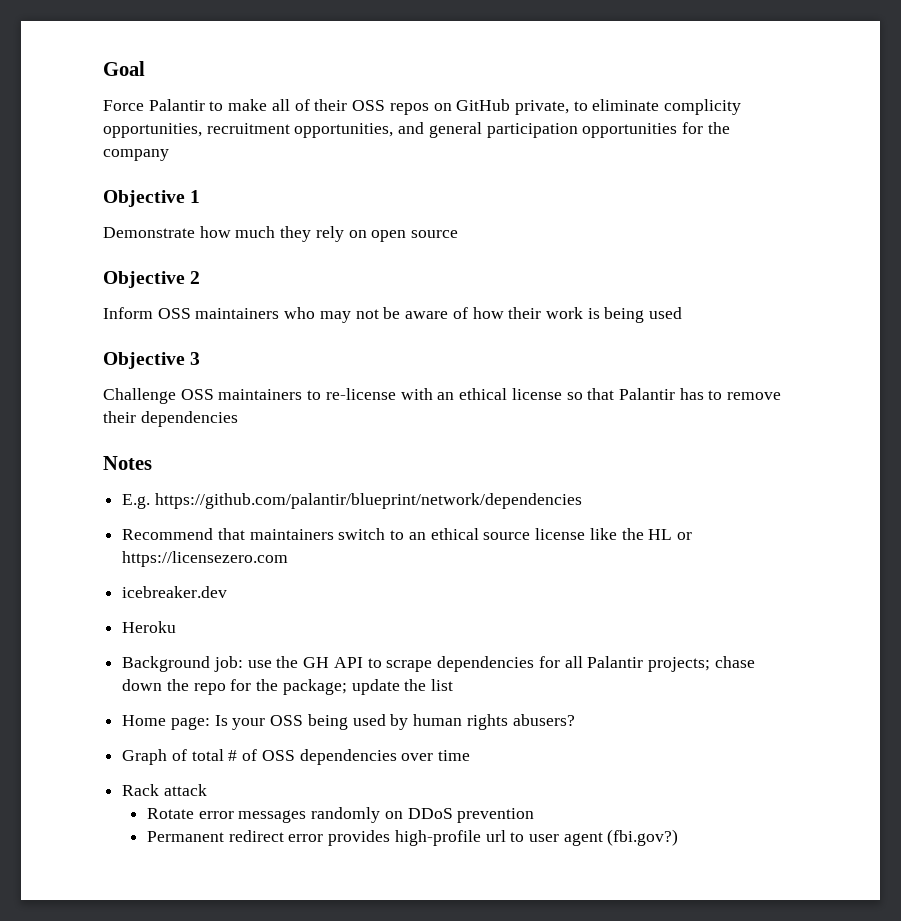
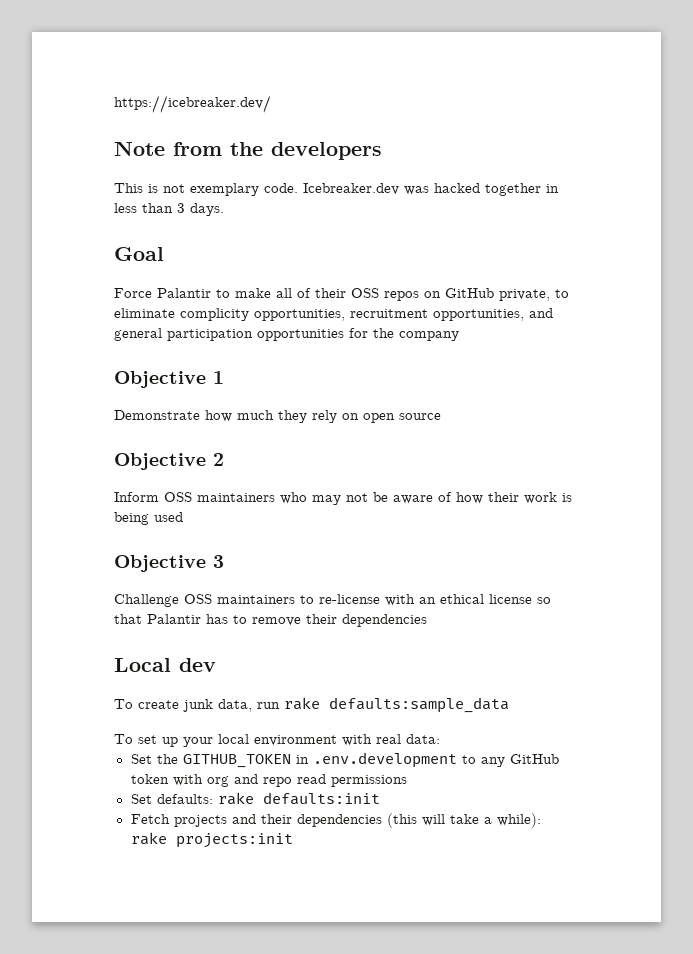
+ https://icebreaker.dev/
+ Note from the developers
+ This is not exemplary code. Icebreaker.dev was hacked together in less than 3 days.
- Notes
- E.g. https://github.com/palantir/blueprint/network/dependencies
- Recommend that maintainers switch to an ethical source license like the HL or https://licensezero.com
- icebreaker.dev
- Heroku
- Background job: use the GH API to scrape dependencies for all Palantir projects; chase down the repo for the package; update the list
- Home page: Is your OSS being used by human rights abusers?
- Graph of total # of OSS dependencies over time
- Rack attack
- Rotate error messages randomly on DDoS prevention
- Permanent redirect error provides high-profile url to user agent (fbi.gov?)
+ Local dev
+ To create junk data, run rake defaults:sample_data
+ To set up your local environment with real data:
+ Set the GITHUB_TOKEN in .env.development to any GitHub token with org and repo read permissions
+ Set defaults: rake defaults:init
+ Fetch projects and their dependencies (this will take a while): rake projects:init

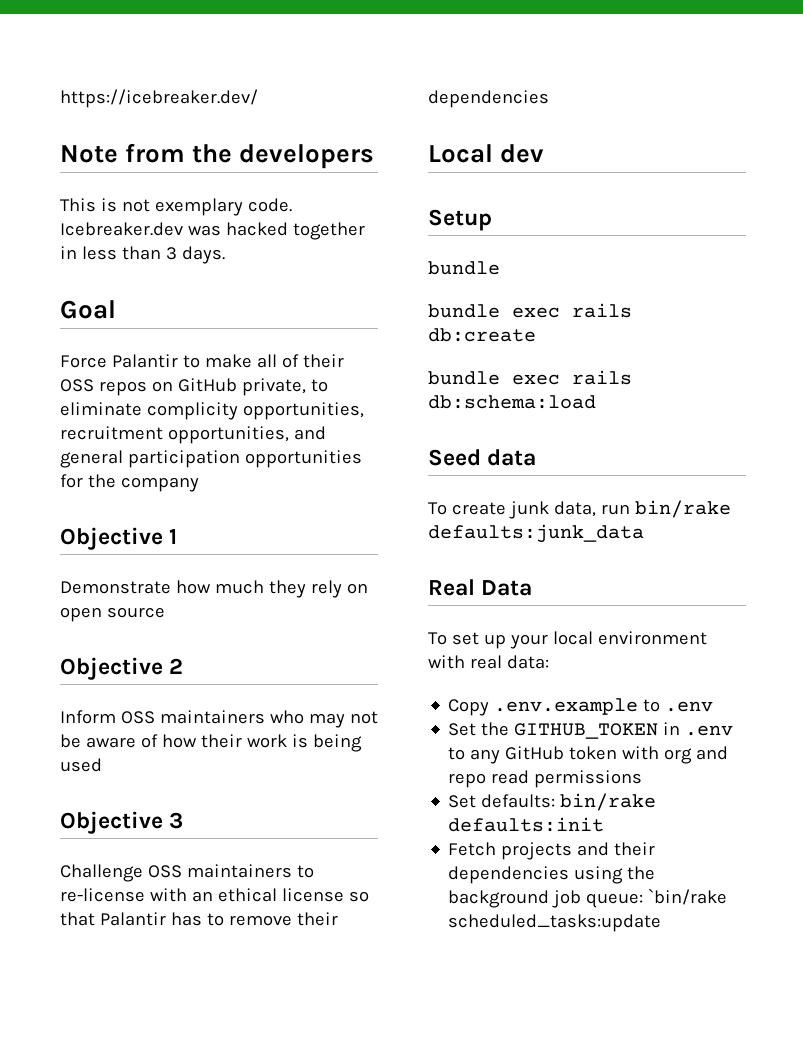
+ Setup
+ bundle
+ bundle exec rails db:create
+ bundle exec rails db:schema:load
+ Seed data
- To create junk data, run rake defaults:sample_data
+ To create junk data, run bin/rake defaults:junk_data
+ Real Data
+ Copy .env.example to .env
- Set the GITHUB_TOKEN in .env.development to any GitHub token with org and repo read permissions
+ Set the GITHUB_TOKEN in .env to any GitHub token with org and repo read permissions
- Set defaults: rake defaults:init
+ Set defaults: bin/rake defaults:init
- Fetch projects and their dependencies (this will take a while): rake projects:init
+ Fetch projects and their dependencies using the background job queue: `bin/rake scheduled_tasks:update

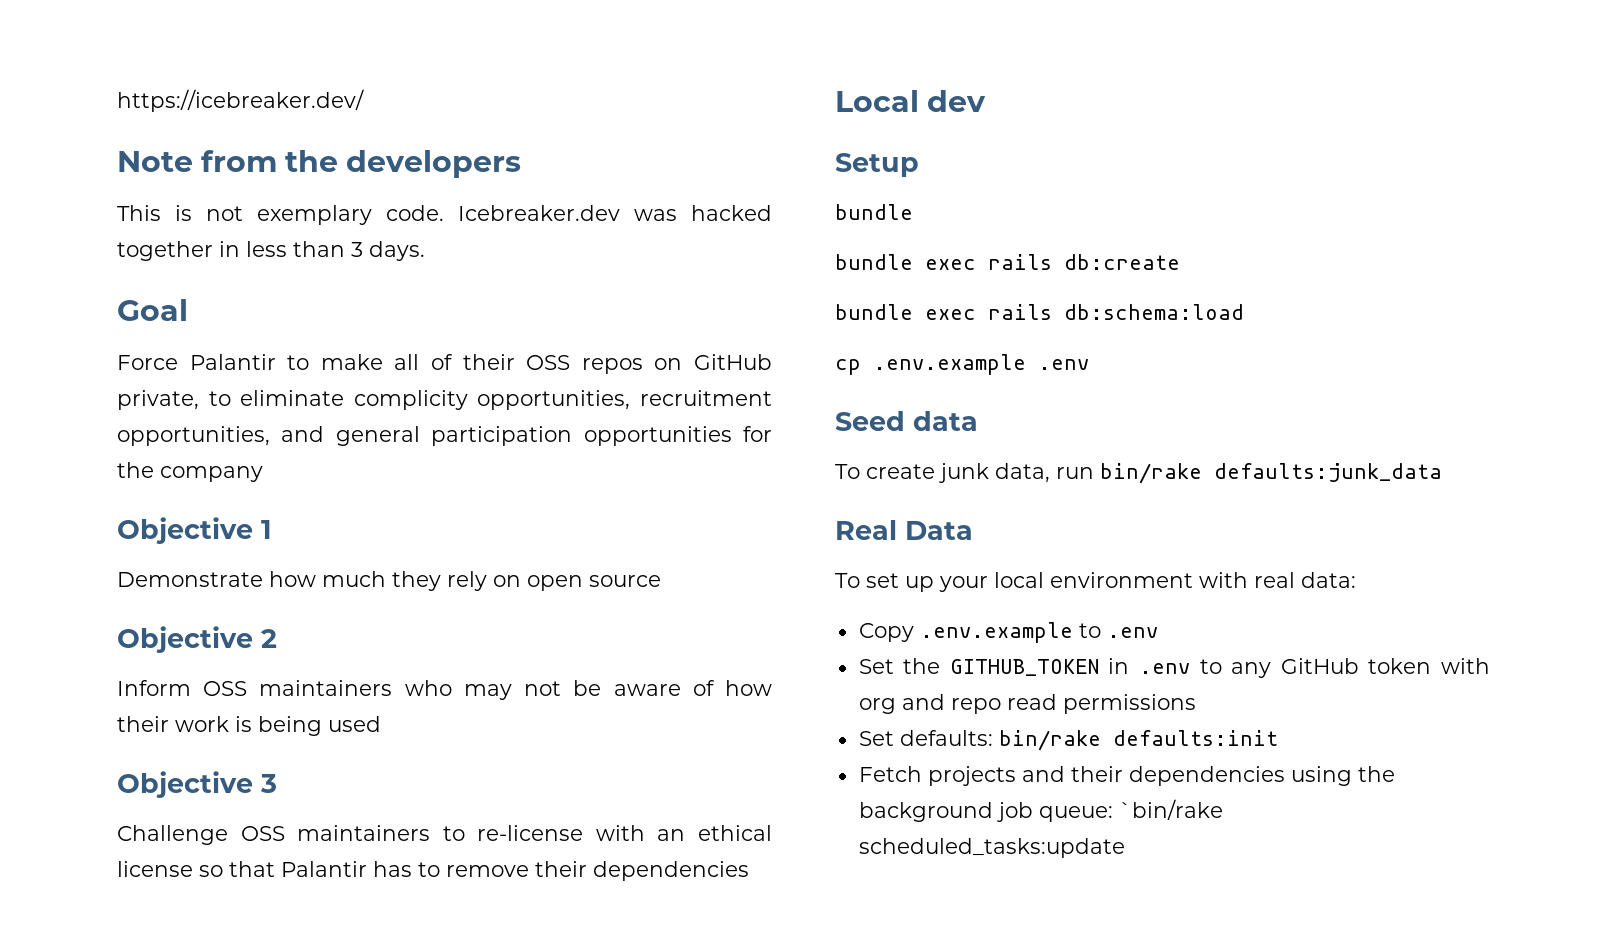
+ cp .env.example .env

